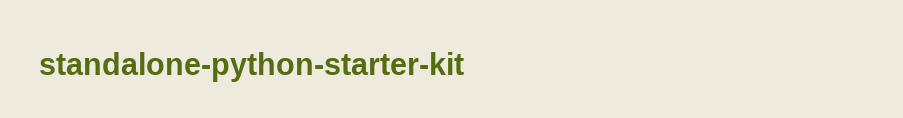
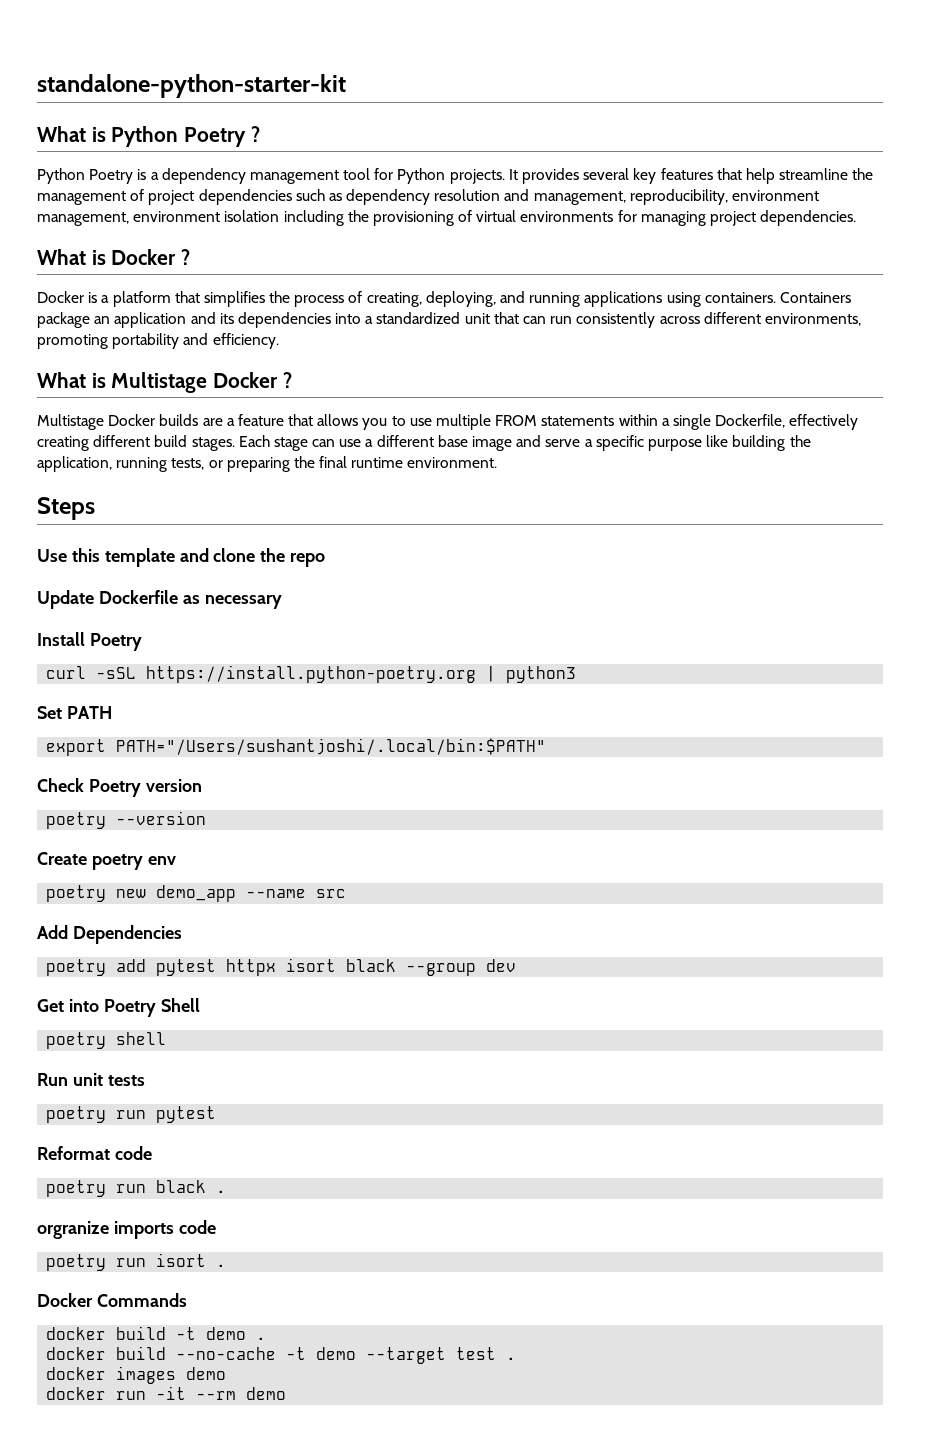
+ What is Python Poetry ?
+ Python Poetry is a dependency management tool for Python projects. It provides several key features that help streamline the management of project dependencies such as dependency resolution and management, reproducibility, environment management, environment isolation including the provisioning of virtual environments for managing project dependencies.
+ What is Docker ?
+ Docker is a platform that simplifies the process of creating, deploying, and running applications using containers. Containers package an application and its dependencies into a standardized unit that can run consistently across different environments, promoting portability and efficiency.
+ What is Multistage Docker ?
+ Multistage Docker builds are a feature that allows you to use multiple FROM statements within a single Dockerfile, effectively creating different build stages. Each stage can use a different base image and serve a specific purpose like building the application, running tests, or preparing the final runtime environment.
+ Steps
+ Use this template and clone the repo
+ Update Dockerfile as necessary
+ Install Poetry
+ curl -sSL https://install.python-poetry.org | python3
+ Set PATH
+ export PATH="/Users/sushantjoshi/.local/bin:$PATH"
+ Check Poetry version
+ poetry --version
+ Create poetry env
+ poetry new demo_app --name src
+ Add Dependencies
+ poetry add pytest httpx isort black --group dev
+ Get into Poetry Shell
+ poetry shell
+ Run unit tests
+ poetry run pytest
+ Reformat code
+ poetry run black .
+ orgranize imports code
+ poetry run isort .
+ Docker Commands
+ docker build -t demo .
+ docker build --no-cache -t demo --target test .
+ docker images demo
+ docker run -it --rm demo

